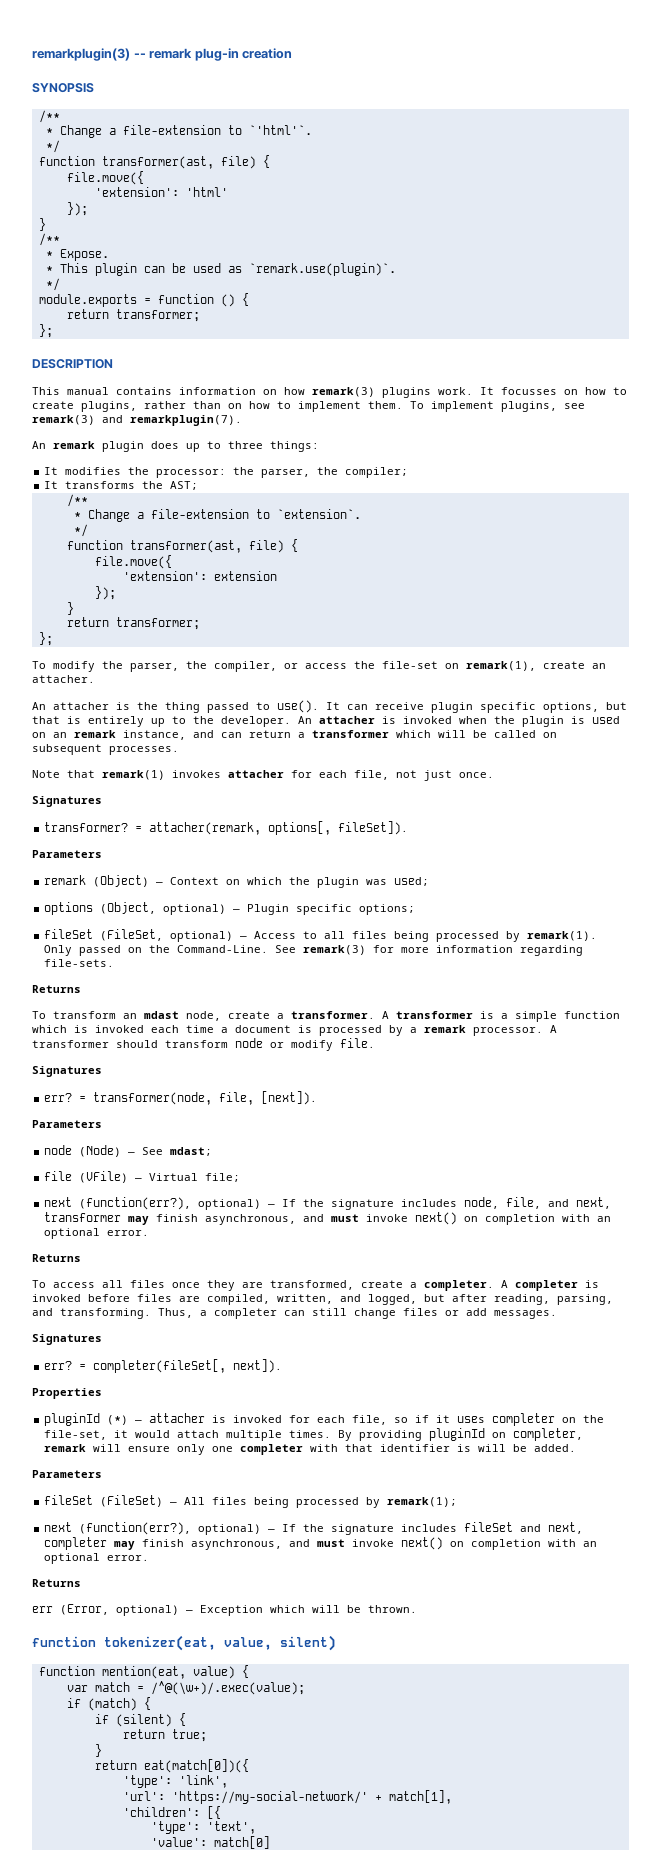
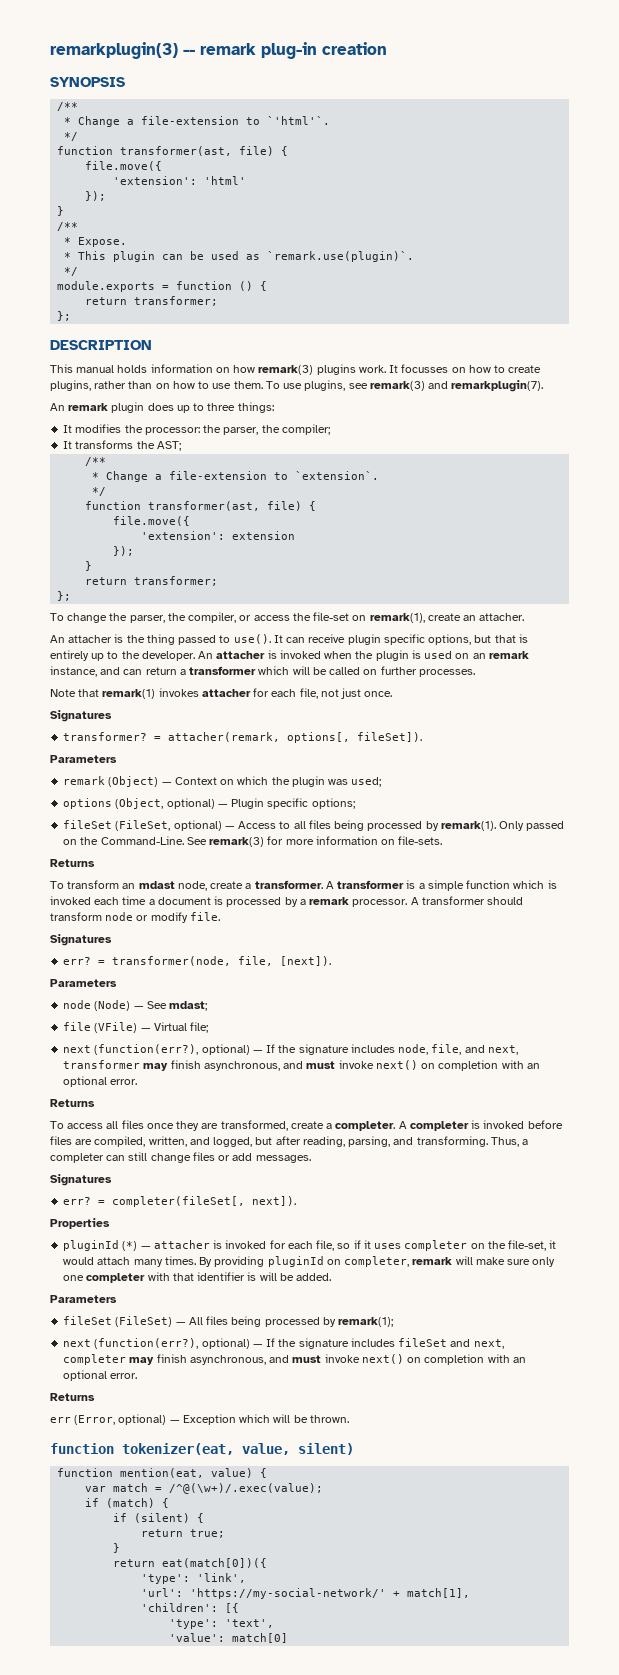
- This manual contains information on how remark(3) plugins work.
+ This manual holds information on how remark(3) plugins work.
- It focusses on how to create plugins, rather than on how to implement them.
+ It focusses on how to create plugins, rather than on how to use them.
- To implement plugins, see remark(3) and remarkplugin(7).
+ To use plugins, see remark(3) and remarkplugin(7).
- To modify the parser, the compiler, or access the file-set on remark(1), create an attacher.
+ To change the parser, the compiler, or access the file-set on remark(1), create an attacher.
- An attacher is invoked when the plugin is used on an remark instance, and can return a transformer which will be called on subsequent processes.
+ An attacher is invoked when the plugin is used on an remark instance, and can return a transformer which will be called on further processes.
- See remark(3) for more information regarding file-sets.
+ See remark(3) for more information on file-sets.
- pluginId (*) — attacher is invoked for each file, so if it uses completer on the file-set, it would attach multiple times.
+ pluginId (*) — attacher is invoked for each file, so if it uses completer on the file-set, it would attach many times.
- By providing pluginId on completer, remark will ensure only one completer with that identifier is will be added.
+ By providing pluginId on completer, remark will make sure only one completer with that identifier is will be added.

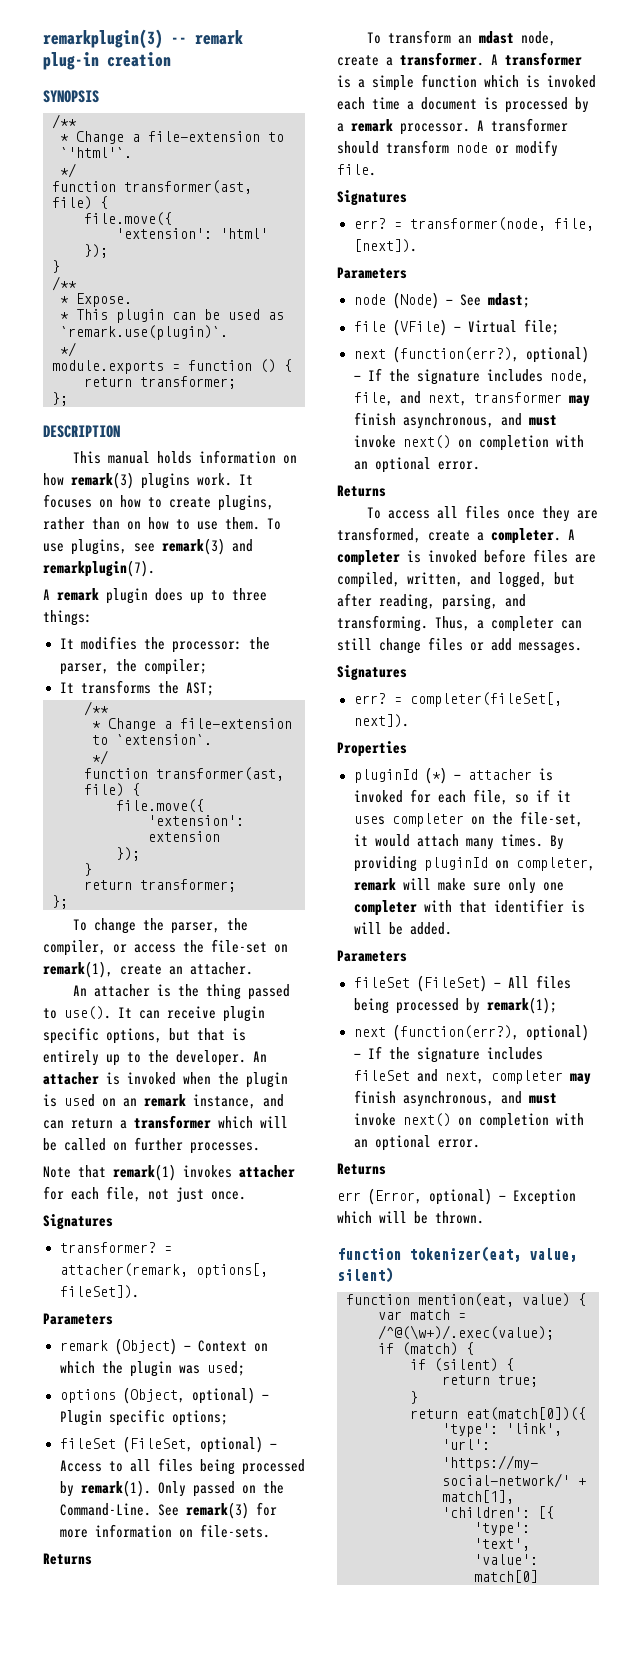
- It focusses on how to create plugins, rather than on how to use them.
+ It focuses on how to create plugins, rather than on how to use them.
- An remark plugin does up to three things:
+ A remark plugin does up to three things:

